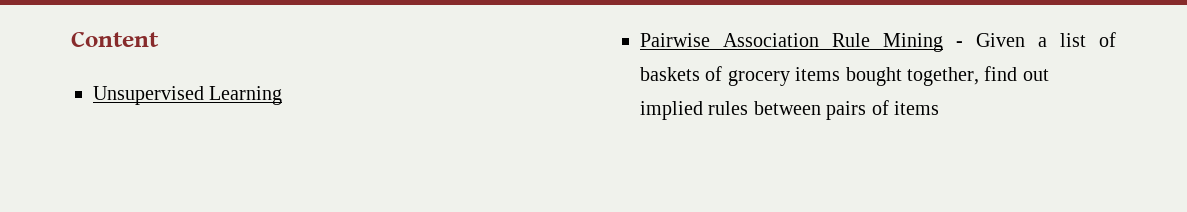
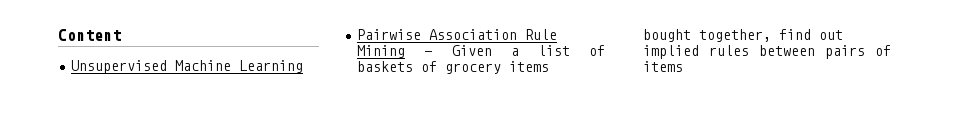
- Unsupervised Learning
+ Unsupervised Machine Learning

